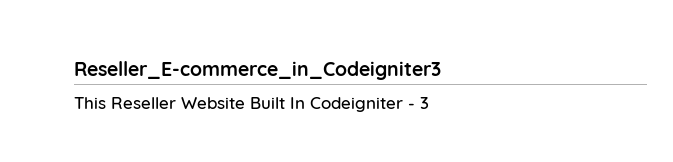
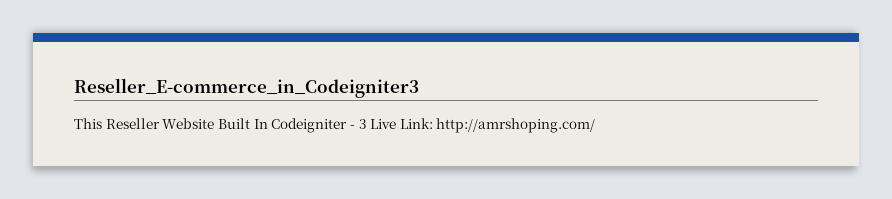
- This Reseller Website Built In Codeigniter - 3
+ This Reseller Website Built In Codeigniter - 3 Live Link: http://amrshoping.com/

